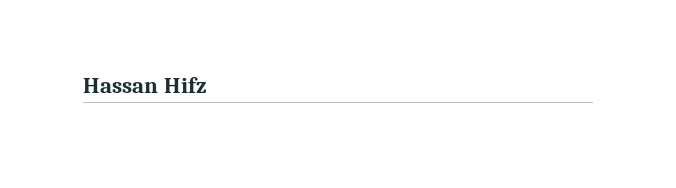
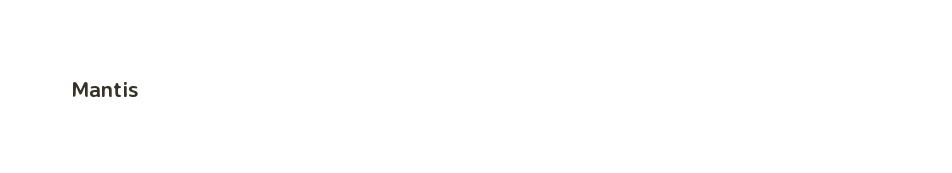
- Hassan Hifz
+ Mantis

